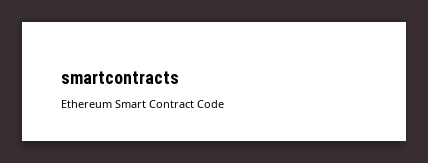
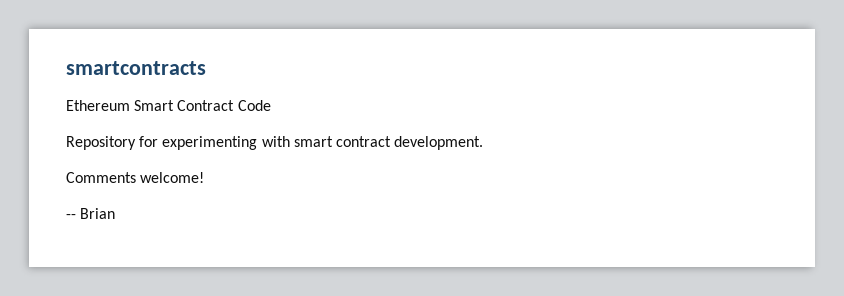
+ Repository for experimenting with smart contract development.
+ Comments welcome!
+ -- Brian

